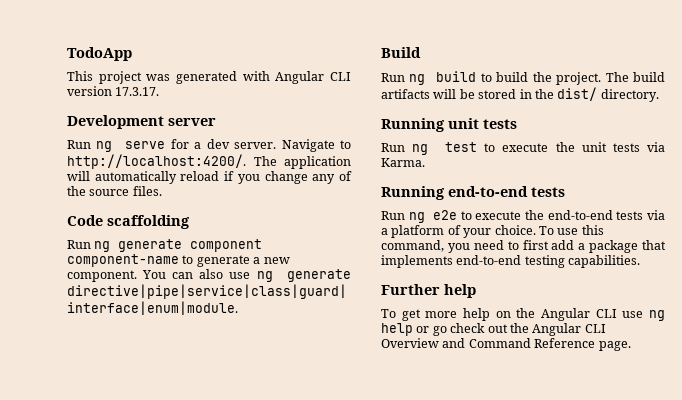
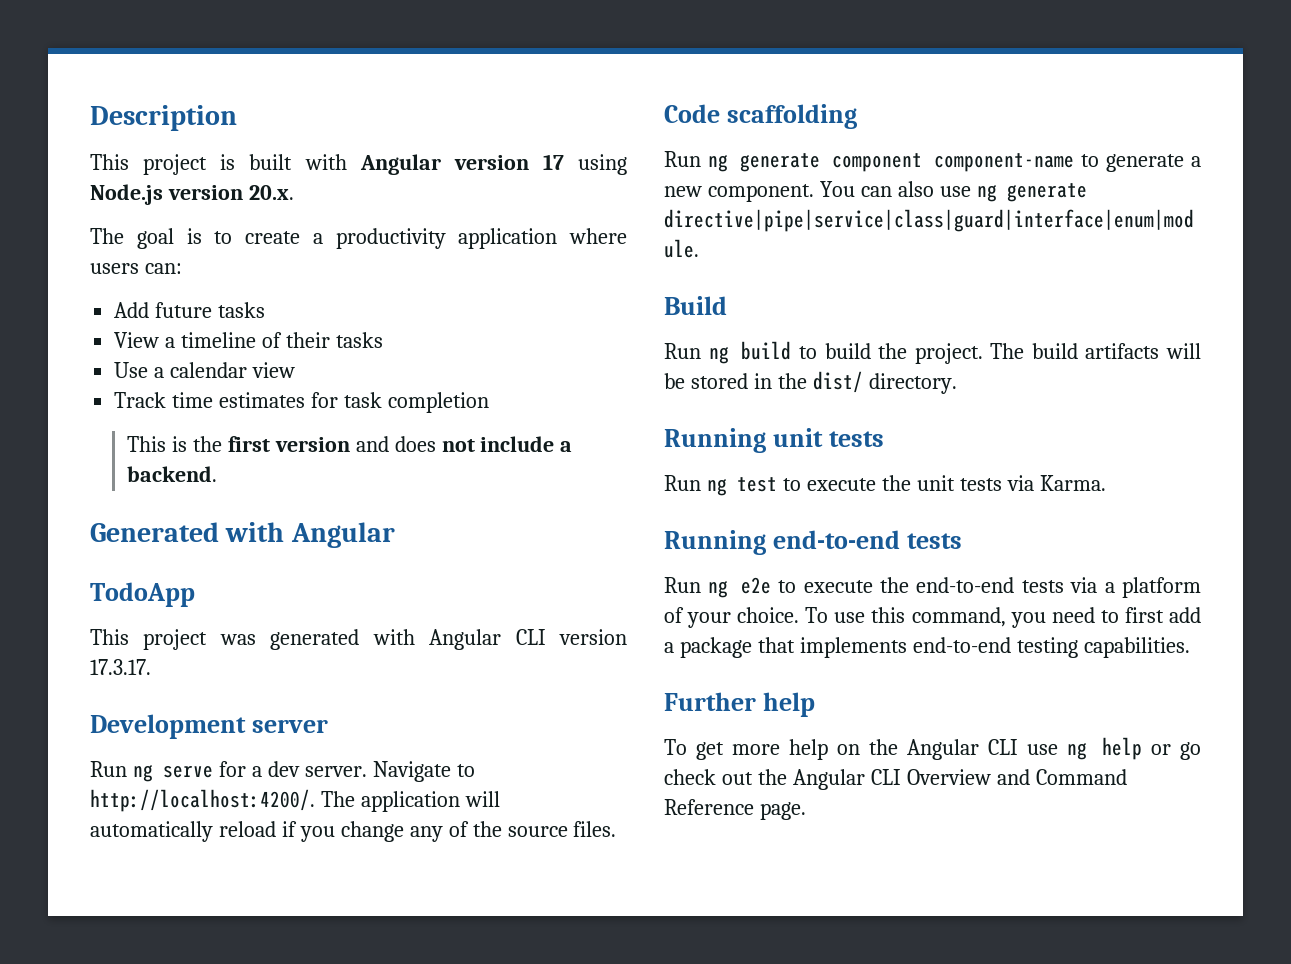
+ Description
+ This project is built with Angular version 17 using Node.js version 20.x.
+ The goal is to create a productivity application where users can:
+ Add future tasks
+ View a timeline of their tasks
+ Use a calendar view
+ Track time estimates for task completion
+ This is the first version and does not include a backend.
+ Generated with Angular

